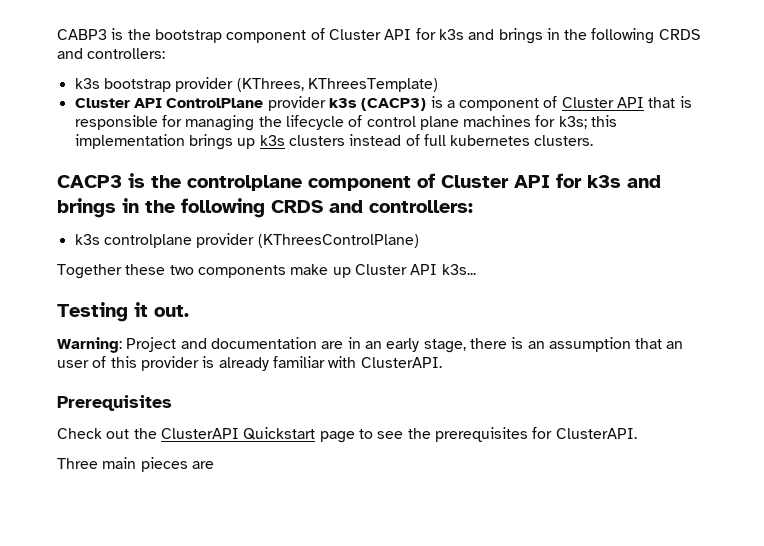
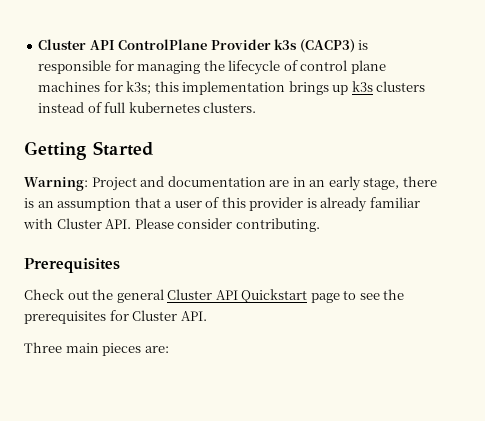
- CABP3 is the bootstrap component of Cluster API for k3s and brings in the following CRDS and controllers:
- k3s bootstrap provider (KThrees, KThreesTemplate)
- Cluster API ControlPlane provider k3s (CACP3) is a component of Cluster API that is responsible for managing the lifecycle of control plane machines for k3s; this implementation brings up k3s clusters instead of full kubernetes clusters.
+ Cluster API ControlPlane Provider k3s (CACP3) is responsible for managing the lifecycle of control plane machines for k3s; this implementation brings up k3s clusters instead of full kubernetes clusters.
- CACP3 is the controlplane component of Cluster API for k3s and brings in the following CRDS and controllers:
- k3s controlplane provider (KThreesControlPlane)
- Together these two components make up Cluster API k3s...
- Testing it out.
+ Getting Started
- Warning: Project and documentation are in an early stage, there is an assumption that an user of this provider is already familiar with ClusterAPI.
+ Warning: Project and documentation are in an early stage, there is an assumption that a user of this provider is already familiar with Cluster API. Please consider contributing.
- Check out the ClusterAPI Quickstart page to see the prerequisites for ClusterAPI.
+ Check out the general Cluster API Quickstart page to see the prerequisites for Cluster API.
- Three main pieces are
+ Three main pieces are:

